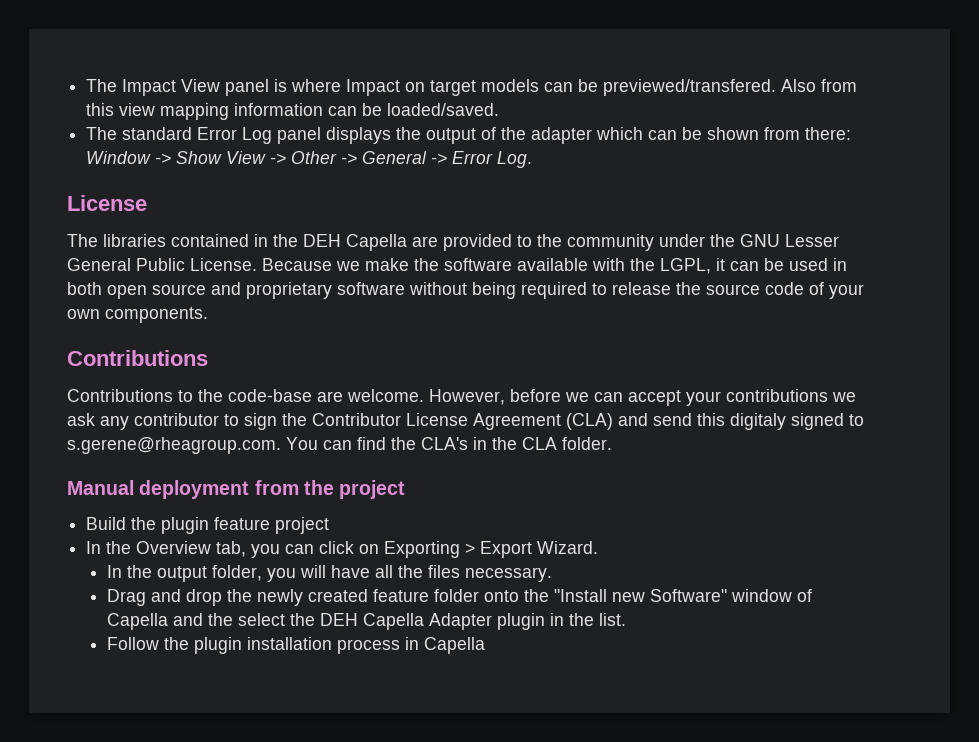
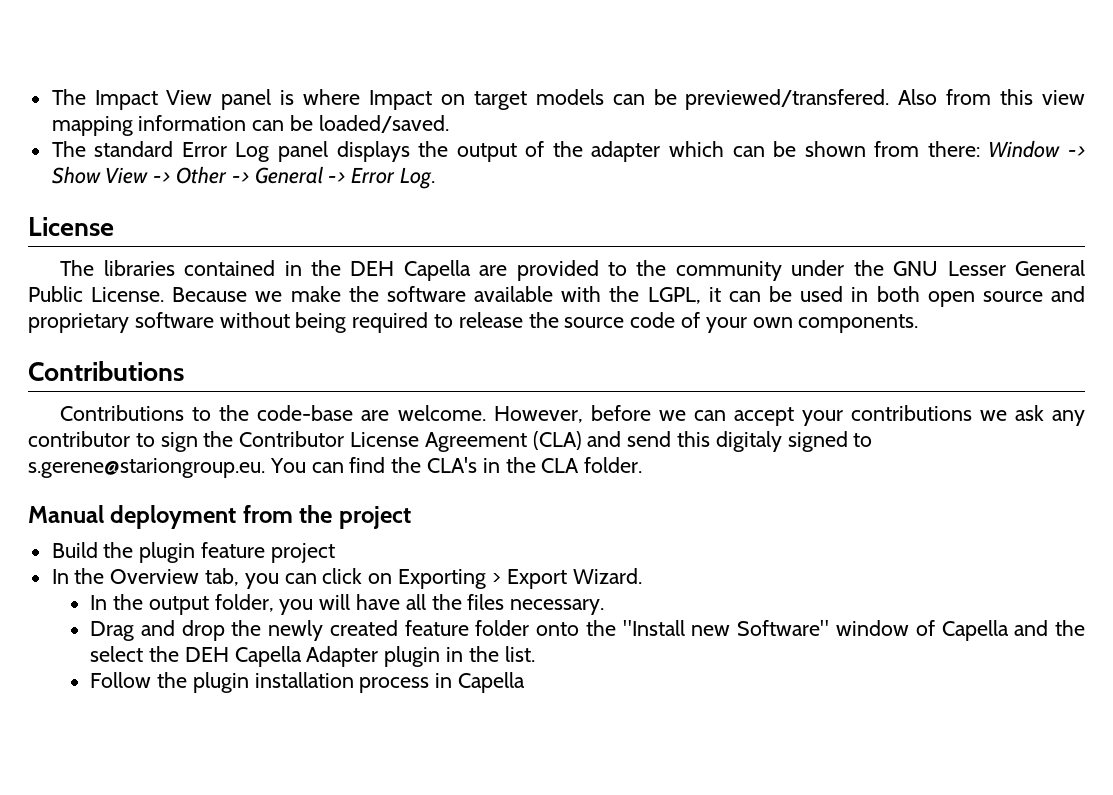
- However, before we can accept your contributions we ask any contributor to sign the Contributor License Agreement (CLA) and send this digitaly signed to s.gerene@rheagroup.com. You can find the CLA's in the CLA folder.
+ However, before we can accept your contributions we ask any contributor to sign the Contributor License Agreement (CLA) and send this digitaly signed to s.gerene@stariongroup.eu. You can find the CLA's in the CLA folder.

